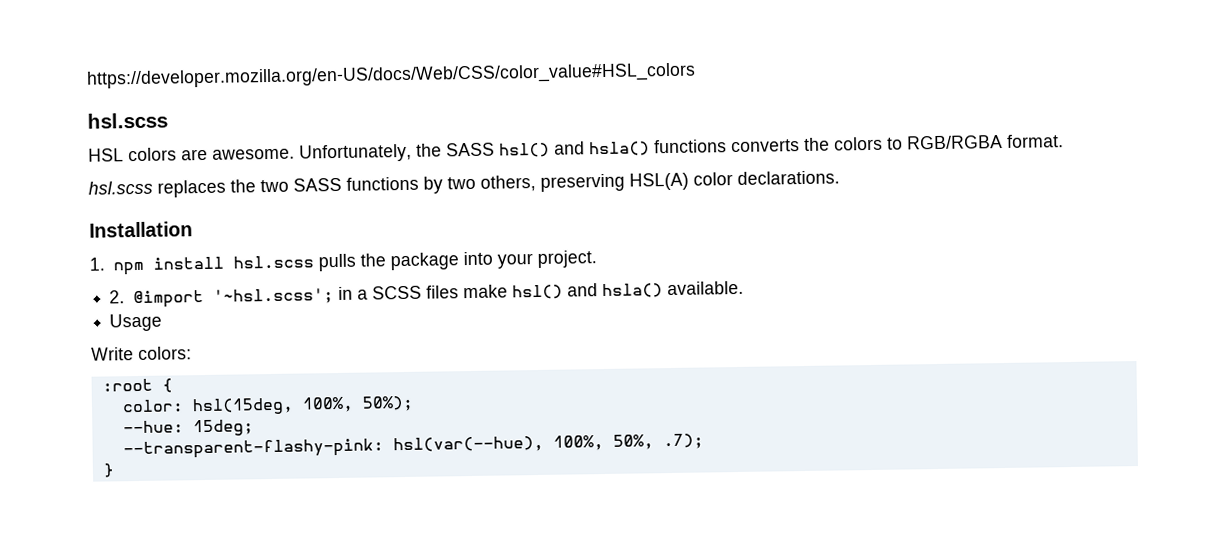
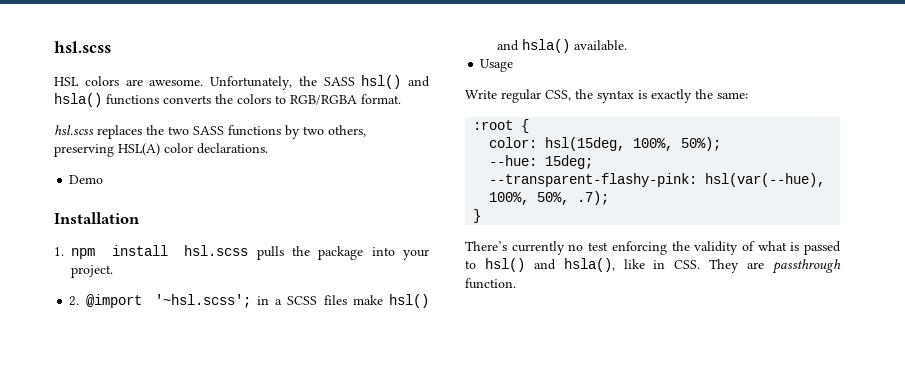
- https://developer.mozilla.org/en-US/docs/Web/CSS/color_value#HSL_colors
+ Demo
- Write colors:
+ Write regular CSS, the syntax is exactly the same:
+ There’s currently no test enforcing the validity of what is passed to hsl() and hsla(), like in CSS. They are passthrough function.

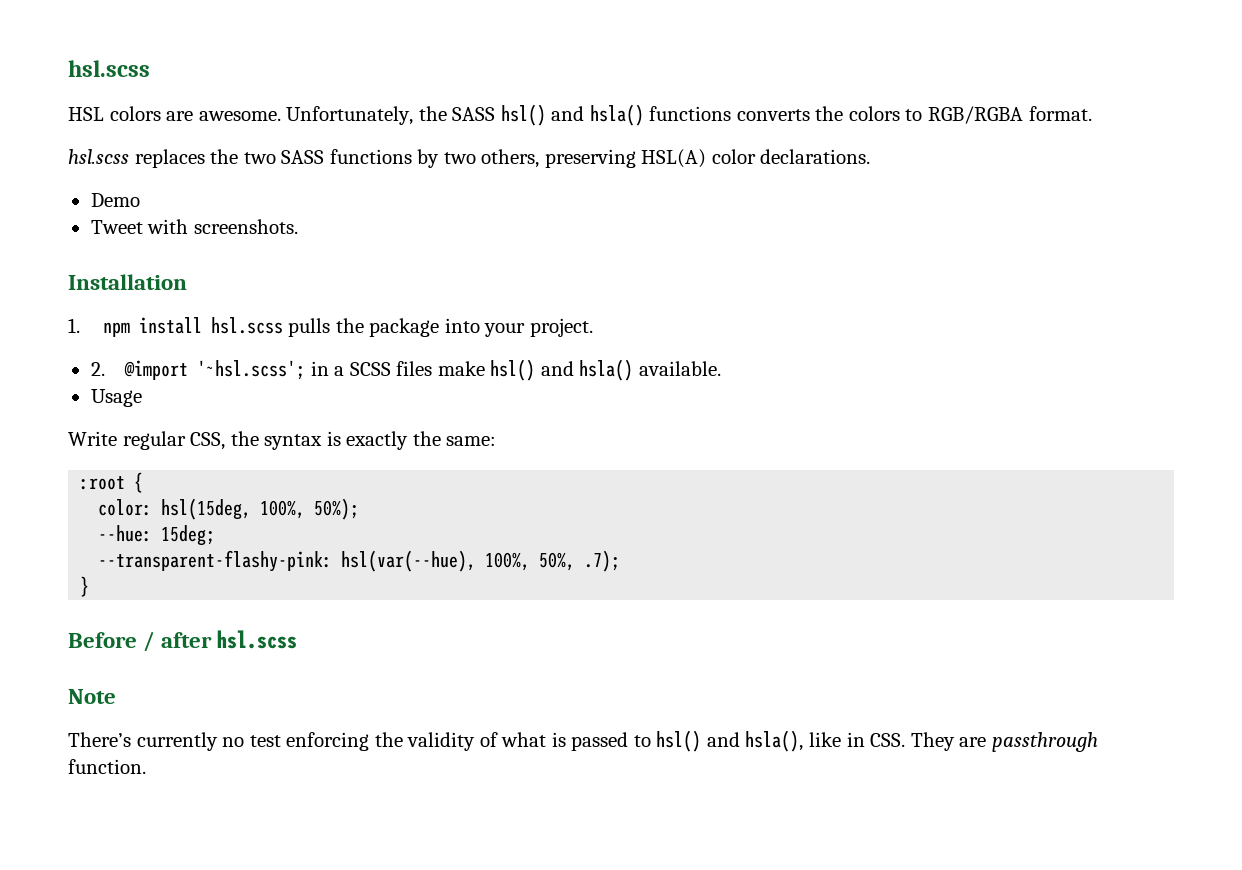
+ Tweet with screenshots.
+ Before / after hsl.scss
+ Note

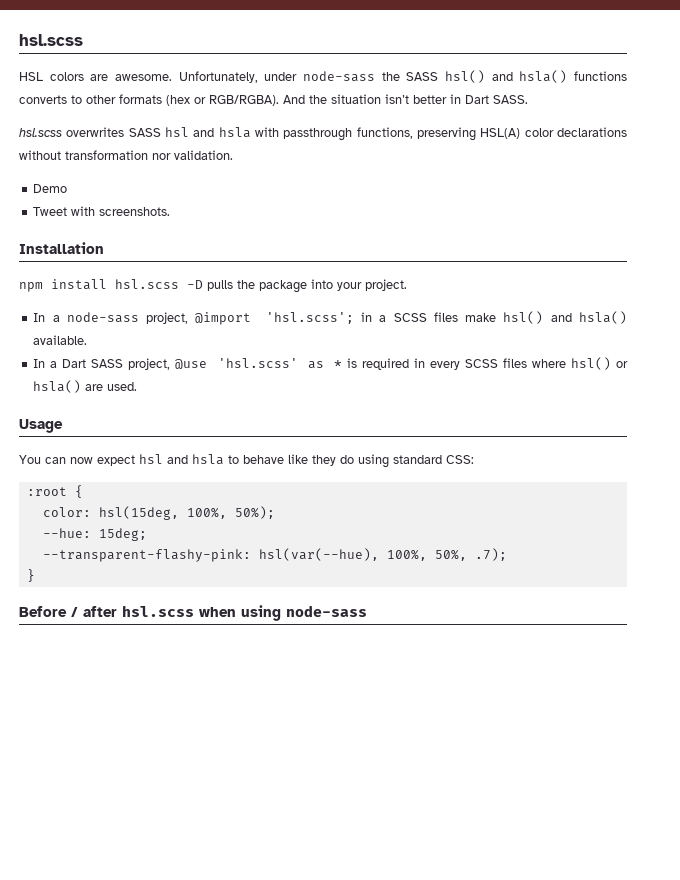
- Unfortunately, the SASS hsl() and hsla() functions converts the colors to RGB/RGBA format.
- hsl.scss replaces the two SASS functions by two others, preserving HSL(A) color declarations.
+ Unfortunately, under node-sass the SASS hsl() and hsla() functions converts to other formats (hex or RGB/RGBA). And the situation isn’t better in Dart SASS.
+ hsl.scss overwrites SASS hsl and hsla with passthrough functions, preserving HSL(A) color declarations without transformation nor validation.
- 1. npm install hsl.scss pulls the package into your project.
+ npm install hsl.scss -D pulls the package into your project.
- 2. @import '~hsl.scss'; in a SCSS files make hsl() and hsla() available.
+ In a node-sass project, @import 'hsl.scss'; in a SCSS files make hsl() and hsla() available.
+ In a Dart SASS project, @use 'hsl.scss' as * is required in every SCSS files where hsl() or hsla() are used.
  Usage
- Write regular CSS, the syntax is exactly the same:
+ You can now expect hsl and hsla to behave like they do using standard CSS:
- Before / after hsl.scss
- Note
- There’s currently no test enforcing the validity of what is passed to hsl() and hsla(), like in CSS. They are passthrough function.
+ Before / after hsl.scss when using node-sass

